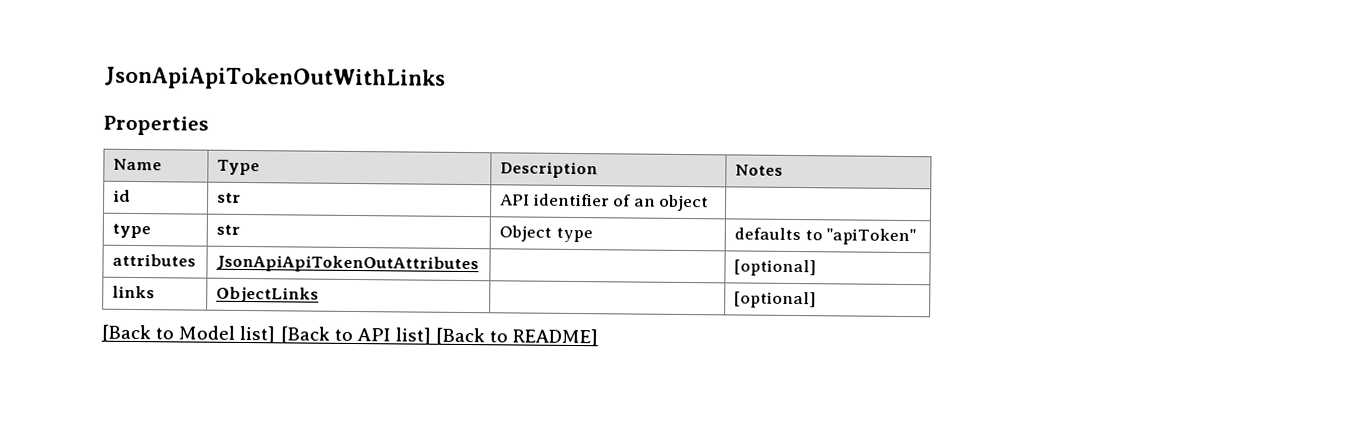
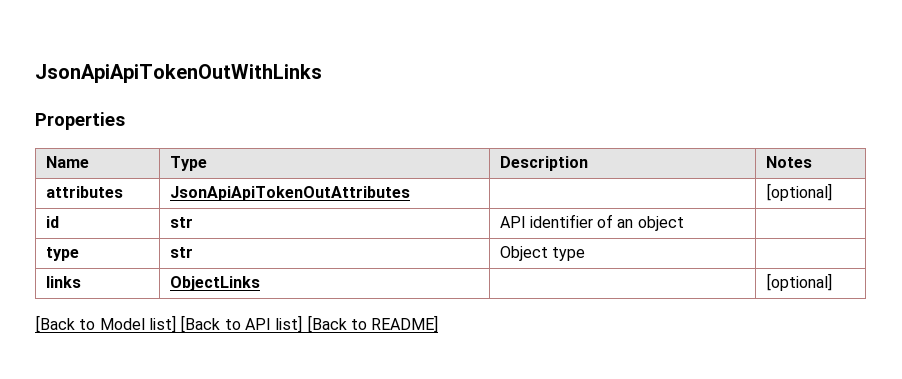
+ attributes | JsonApiApiTokenOutAttributes | | [optional]
- type | str | Object type | defaults to "apiToken"
- attributes | JsonApiApiTokenOutAttributes | | [optional]
+ type | str | Object type |

